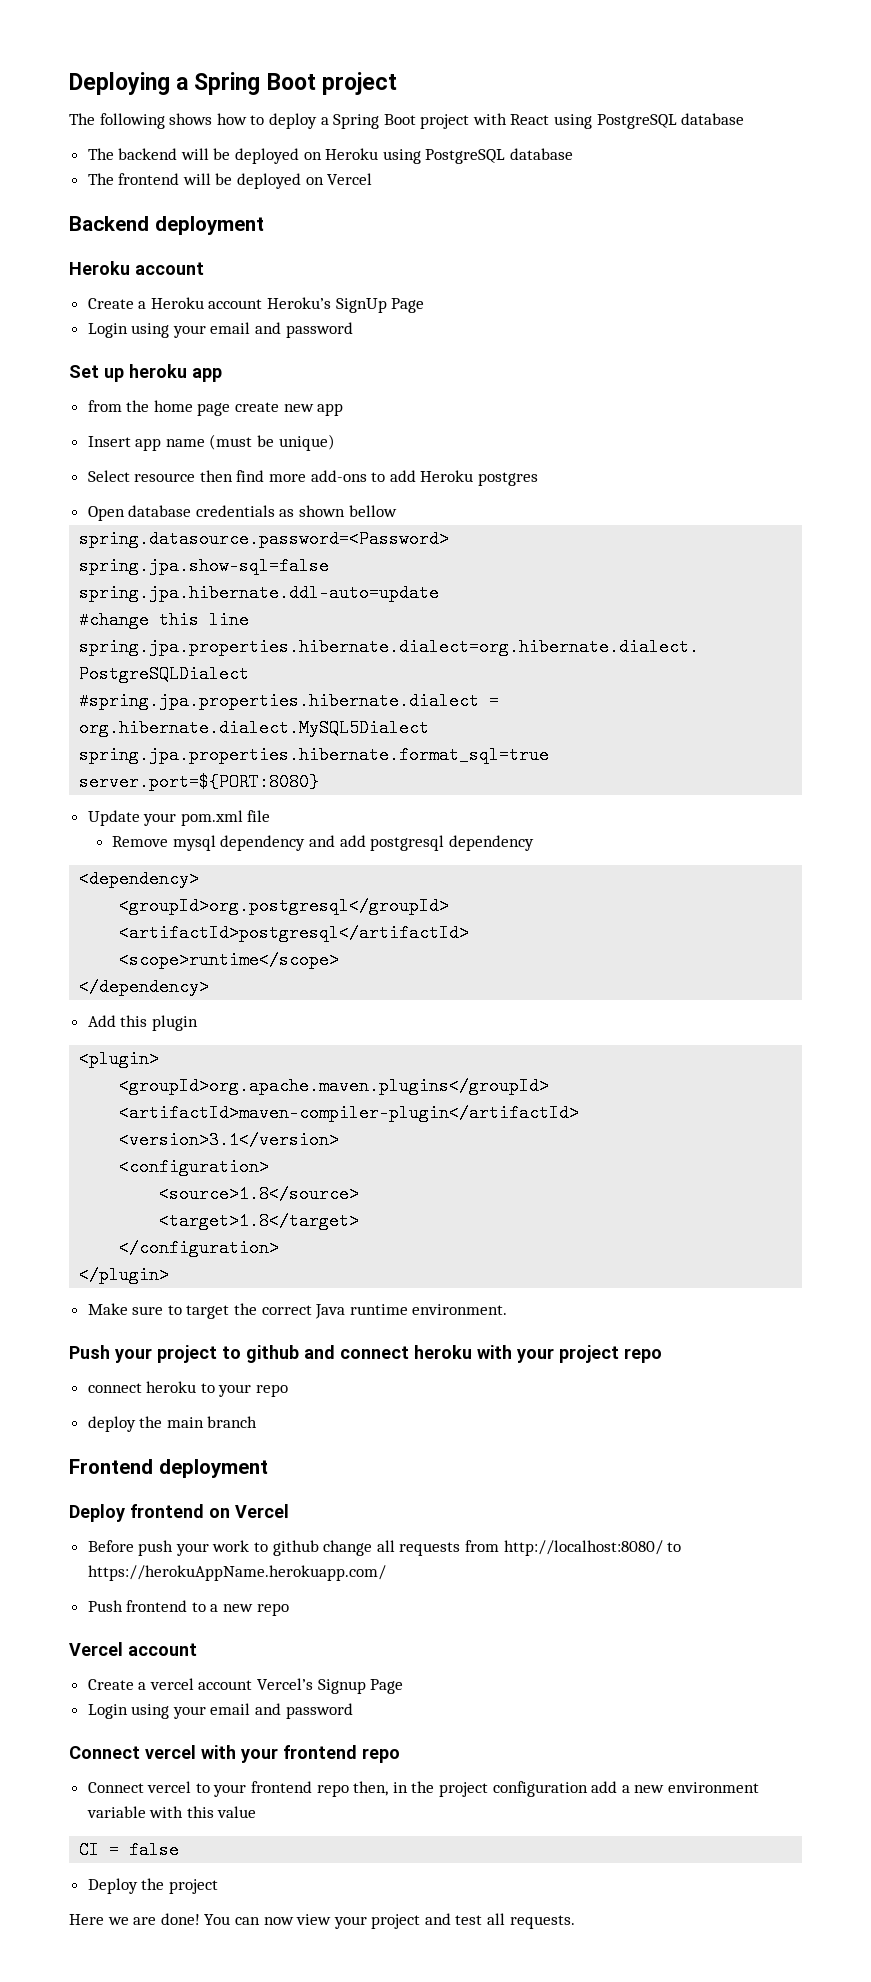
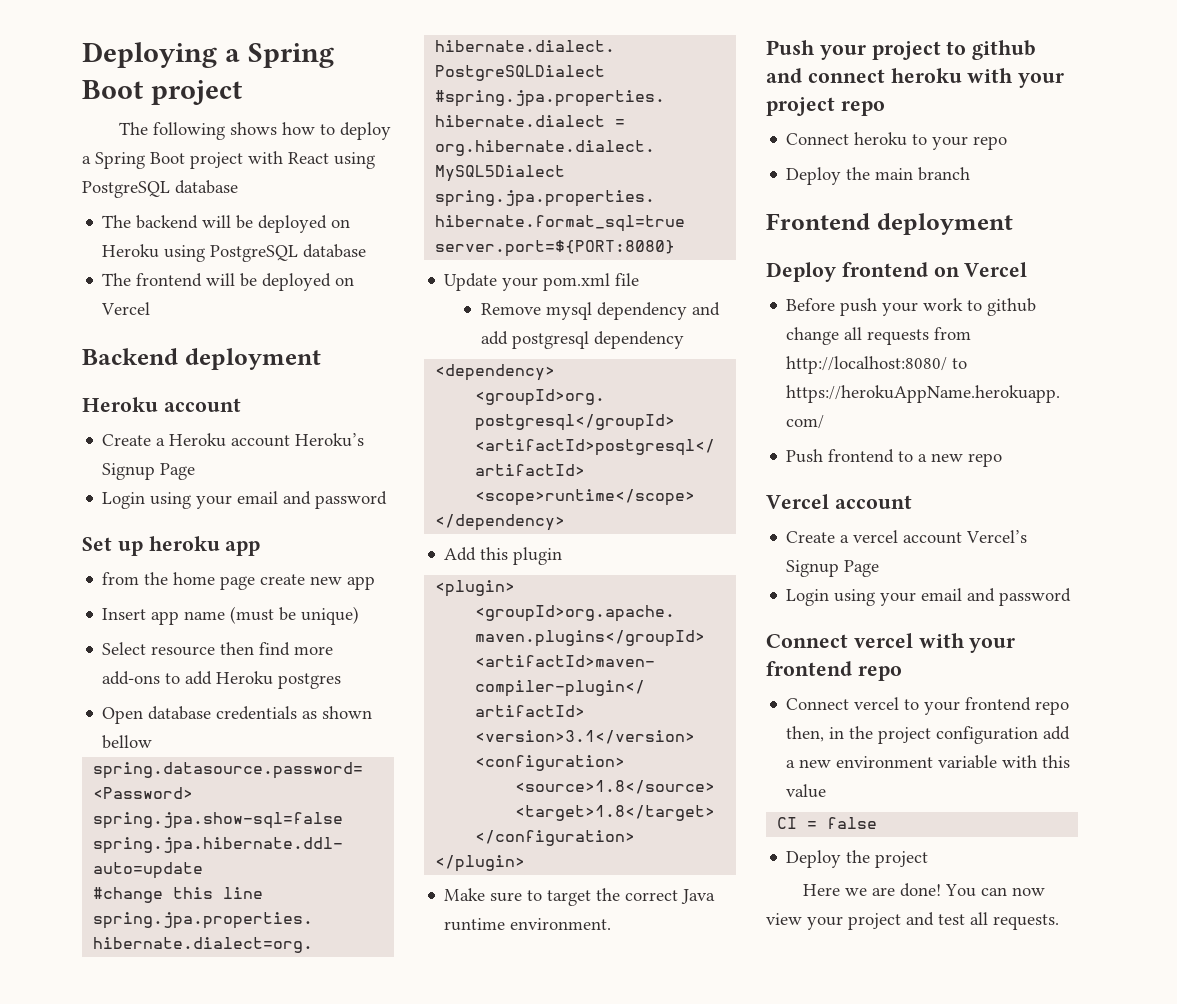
- Create a Heroku account Heroku’s SignUp Page
+ Create a Heroku account Heroku’s Signup Page
- connect heroku to your repo
+ Connect heroku to your repo
- deploy the main branch
+ Deploy the main branch

